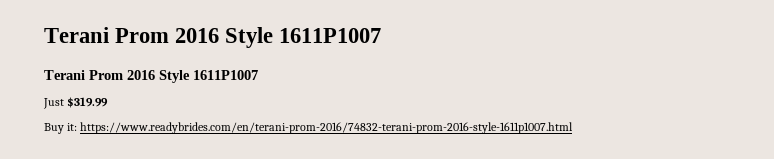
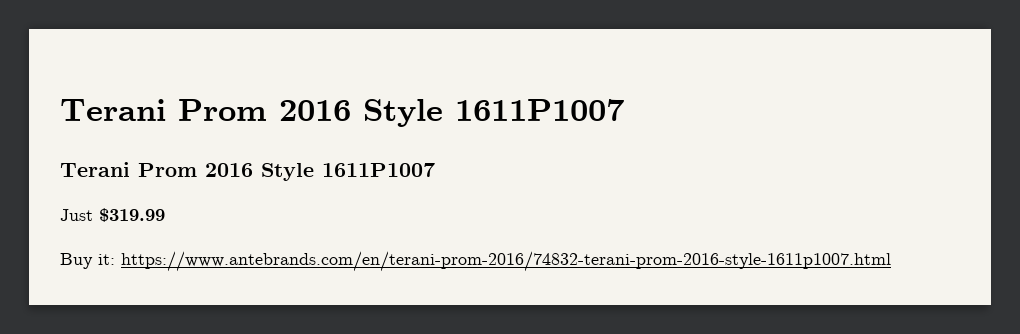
- Buy it: https://www.readybrides.com/en/terani-prom-2016/74832-terani-prom-2016-style-1611p1007.html
+ Buy it: https://www.antebrands.com/en/terani-prom-2016/74832-terani-prom-2016-style-1611p1007.html

